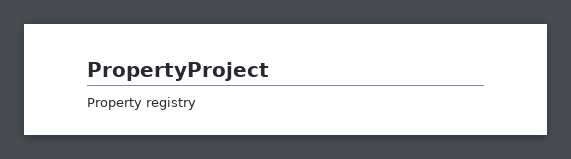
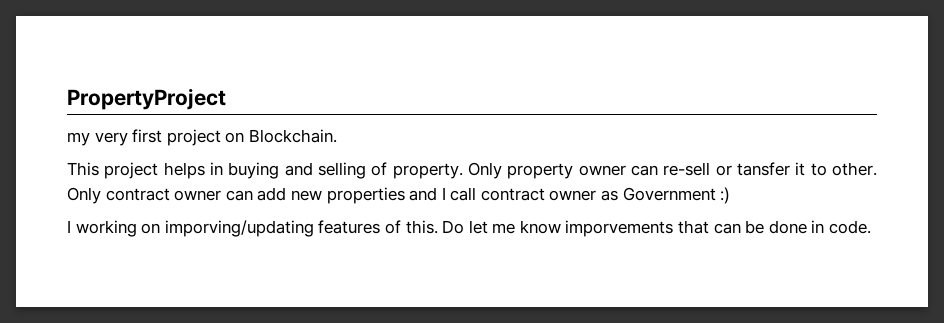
- Property registry
+ my very first project on Blockchain.
+ This project helps in buying and selling of property. Only property owner can re-sell or tansfer it to other. Only contract owner can add new properties and I call contract owner as Government :)
+ I working on imporving/updating features of this. Do let me know imporvements that can be done in code.

